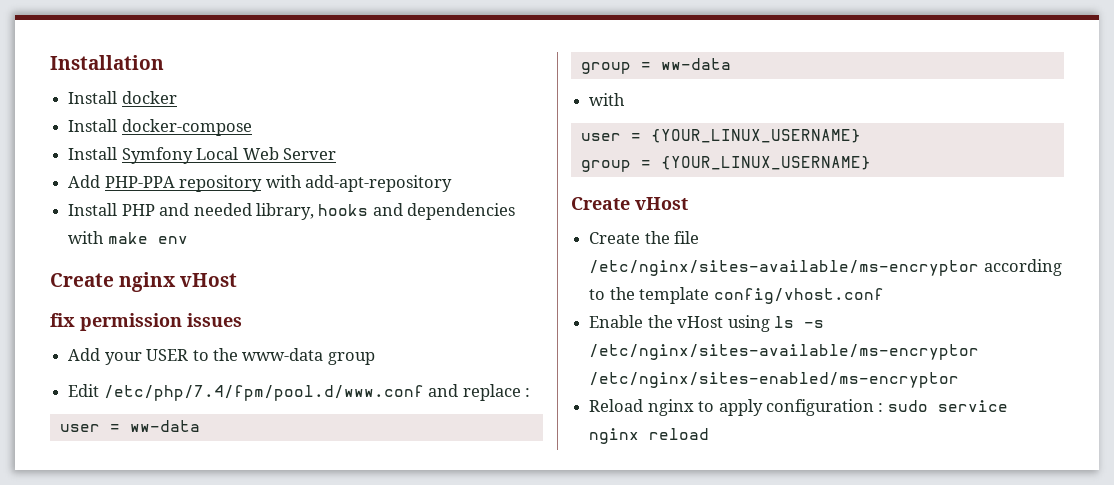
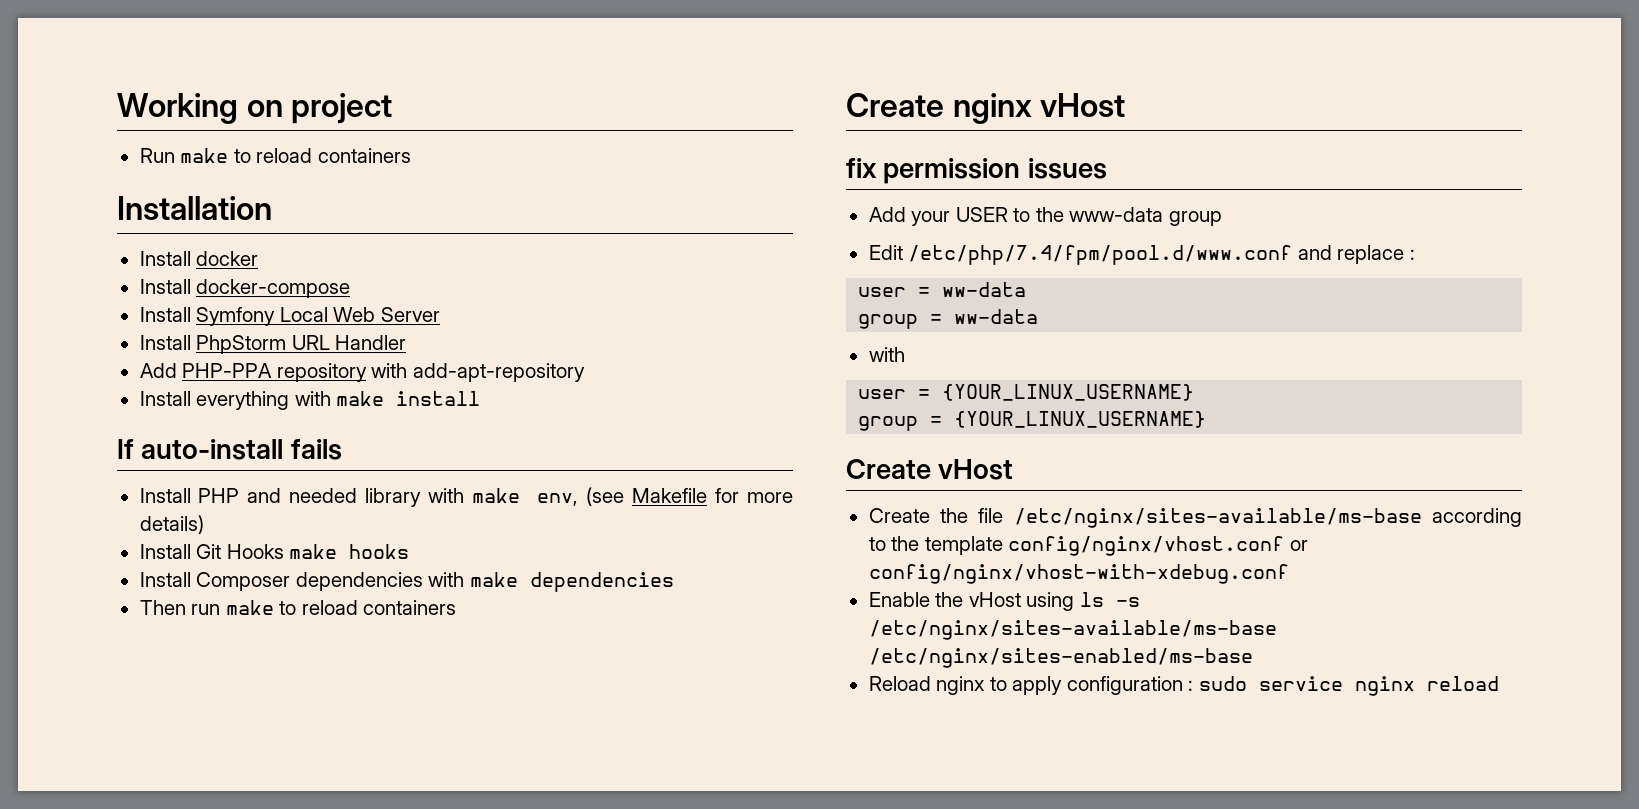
+ Working on project
+ Run make to reload containers
+ Install PhpStorm URL Handler
- Install PHP and needed library, hooks and dependencies with make env
+ Install everything with make install
+ If auto-install fails
+ Install PHP and needed library with make env, (see Makefile for more details)
+ Install Git Hooks make hooks
+ Install Composer dependencies with make dependencies
+ Then run make to reload containers
- Create the file /etc/nginx/sites-available/ms-encryptor according to the template config/vhost.conf
+ Create the file /etc/nginx/sites-available/ms-base according to the template config/nginx/vhost.conf or config/nginx/vhost-with-xdebug.conf
- Enable the vHost using ls -s /etc/nginx/sites-available/ms-encryptor /etc/nginx/sites-enabled/ms-encryptor
+ Enable the vHost using ls -s /etc/nginx/sites-available/ms-base /etc/nginx/sites-enabled/ms-base

